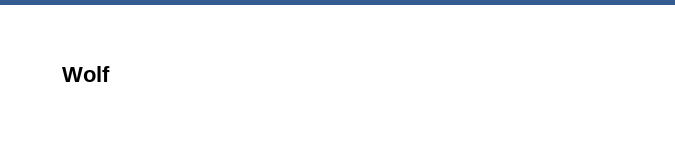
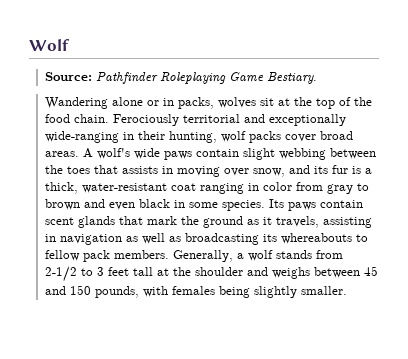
+ Source: Pathfinder Roleplaying Game Bestiary.
+ Wandering alone or in packs, wolves sit at the top of the food chain. Ferociously territorial and exceptionally wide-ranging in their hunting, wolf packs cover broad areas. A wolf's wide paws contain slight webbing between the toes that assists in moving over snow, and its fur is a thick, water-resistant coat ranging in color from gray to brown and even black in some species. Its paws contain scent glands that mark the ground as it travels, assisting in navigation as well as broadcasting its whereabouts to fellow pack members. Generally, a wolf stands from 2-1/2 to 3 feet tall at the shoulder and weighs between 45 and 150 pounds, with females being slightly smaller.

